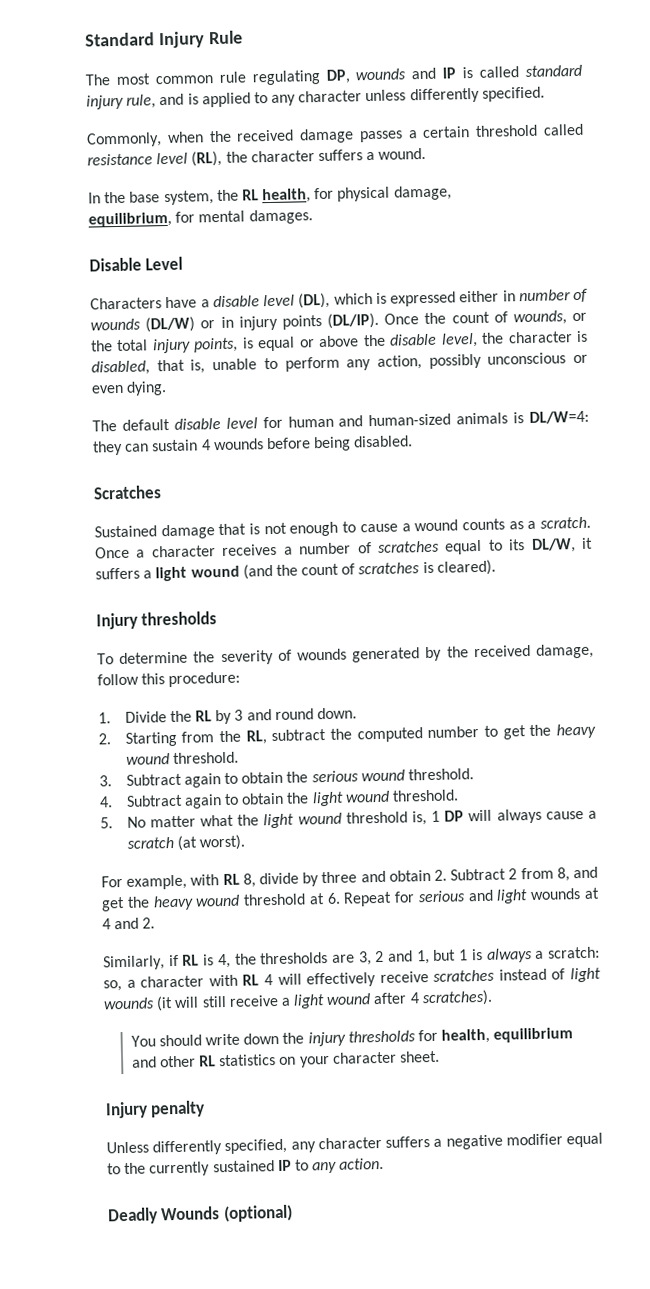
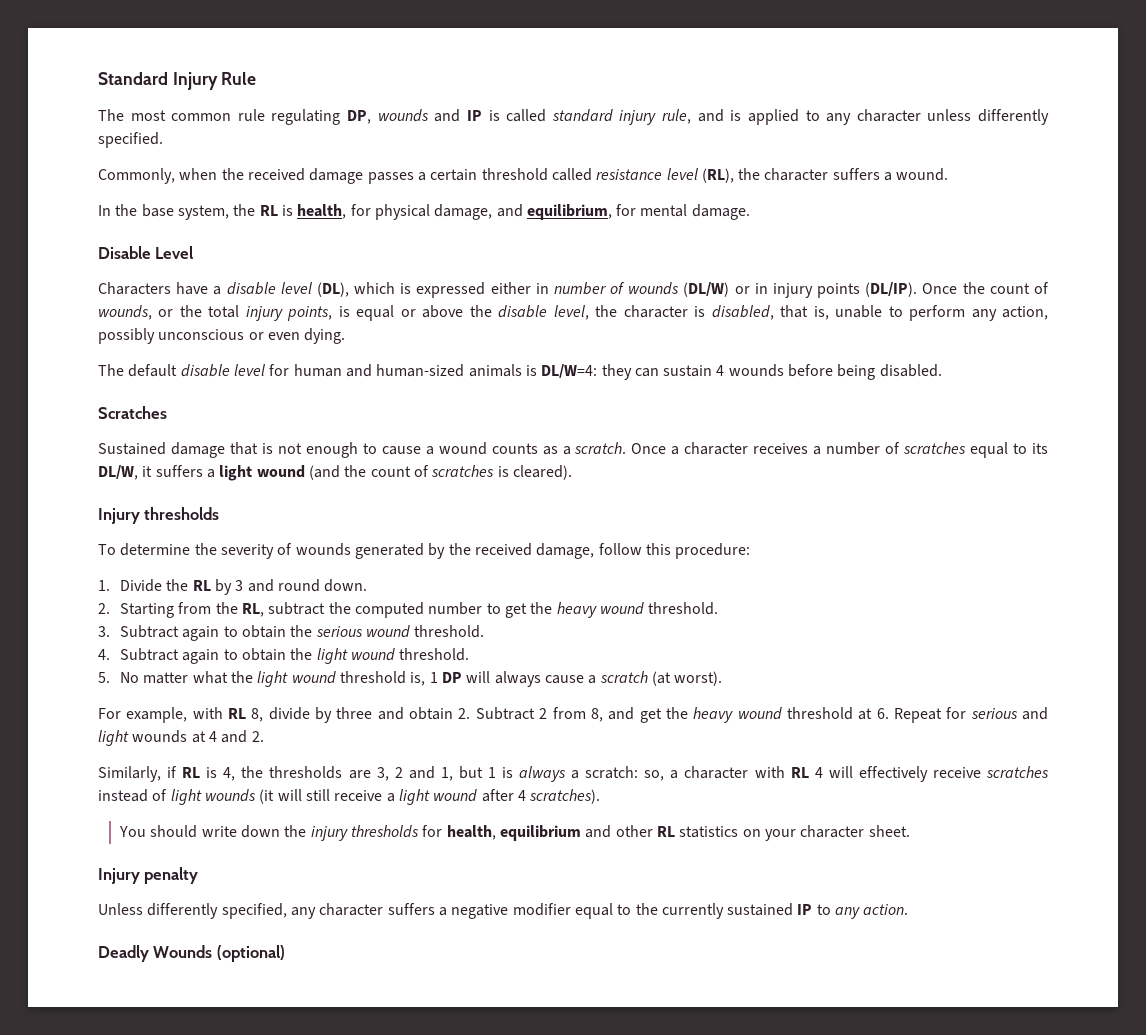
- In the base system, the RL health, for physical damage,
- equilibrium, for mental damages.
+ In the base system, the RL is health, for physical damage, and equilibrium, for mental damage.

